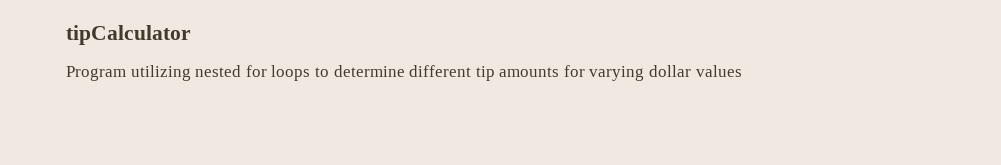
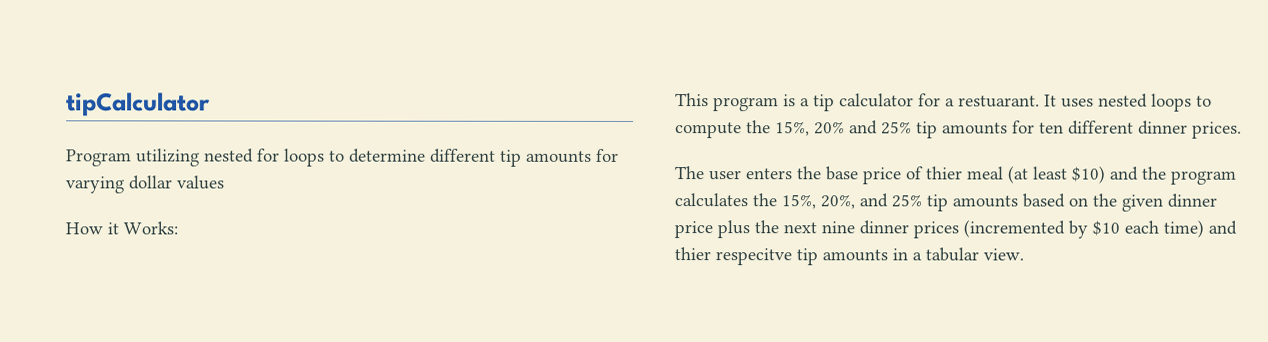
+ How it Works:
+ This program is a tip calculator for a restuarant. It uses nested loops to compute the 15%, 20% and 25% tip amounts for ten different dinner prices.
+ The user enters the base price of thier meal (at least $10) and the program calculates the 15%, 20%, and 25% tip amounts based on the given dinner price plus the next nine dinner prices (incremented by $10 each time) and thier respecitve tip amounts in a tabular view.

